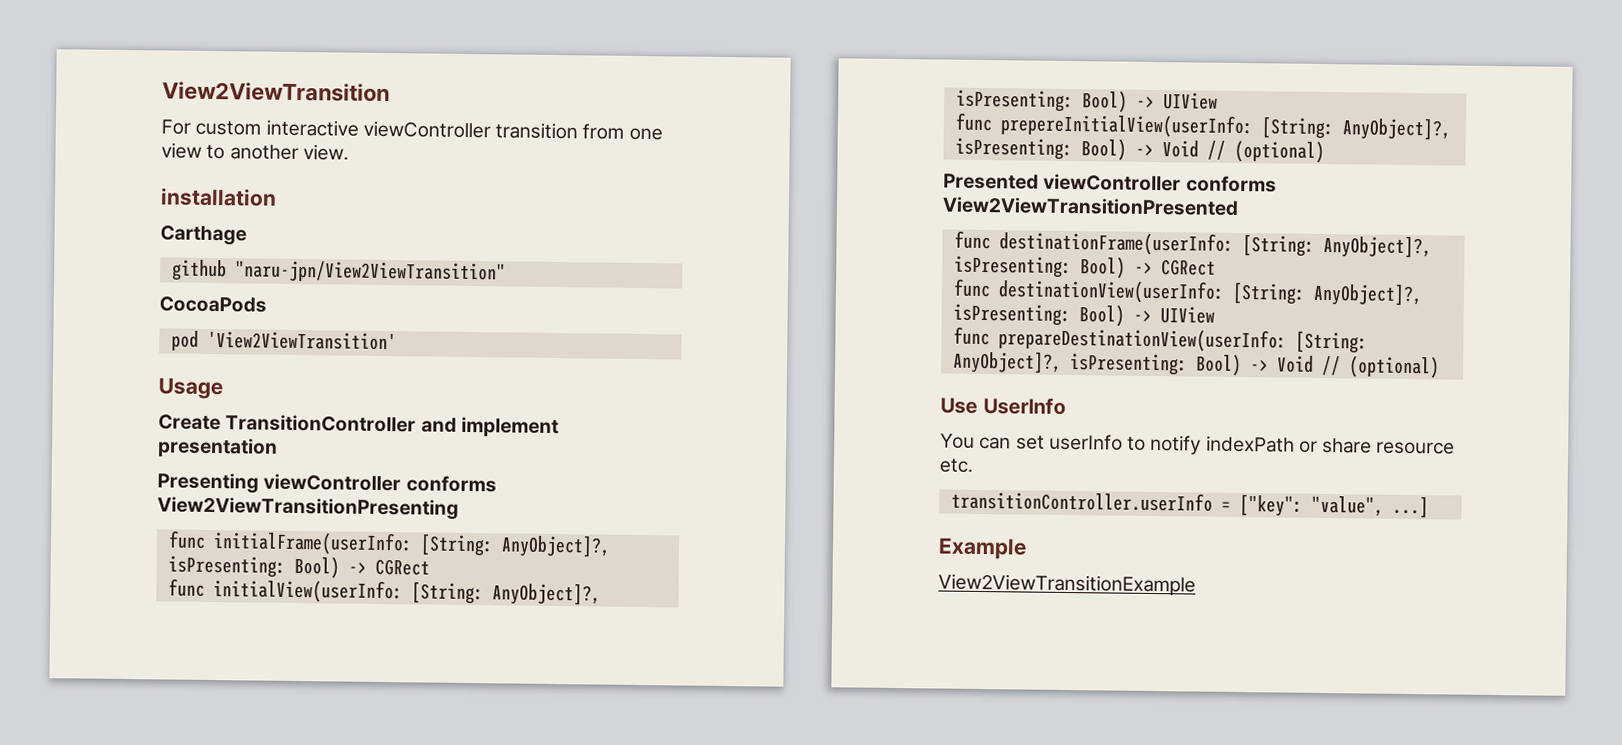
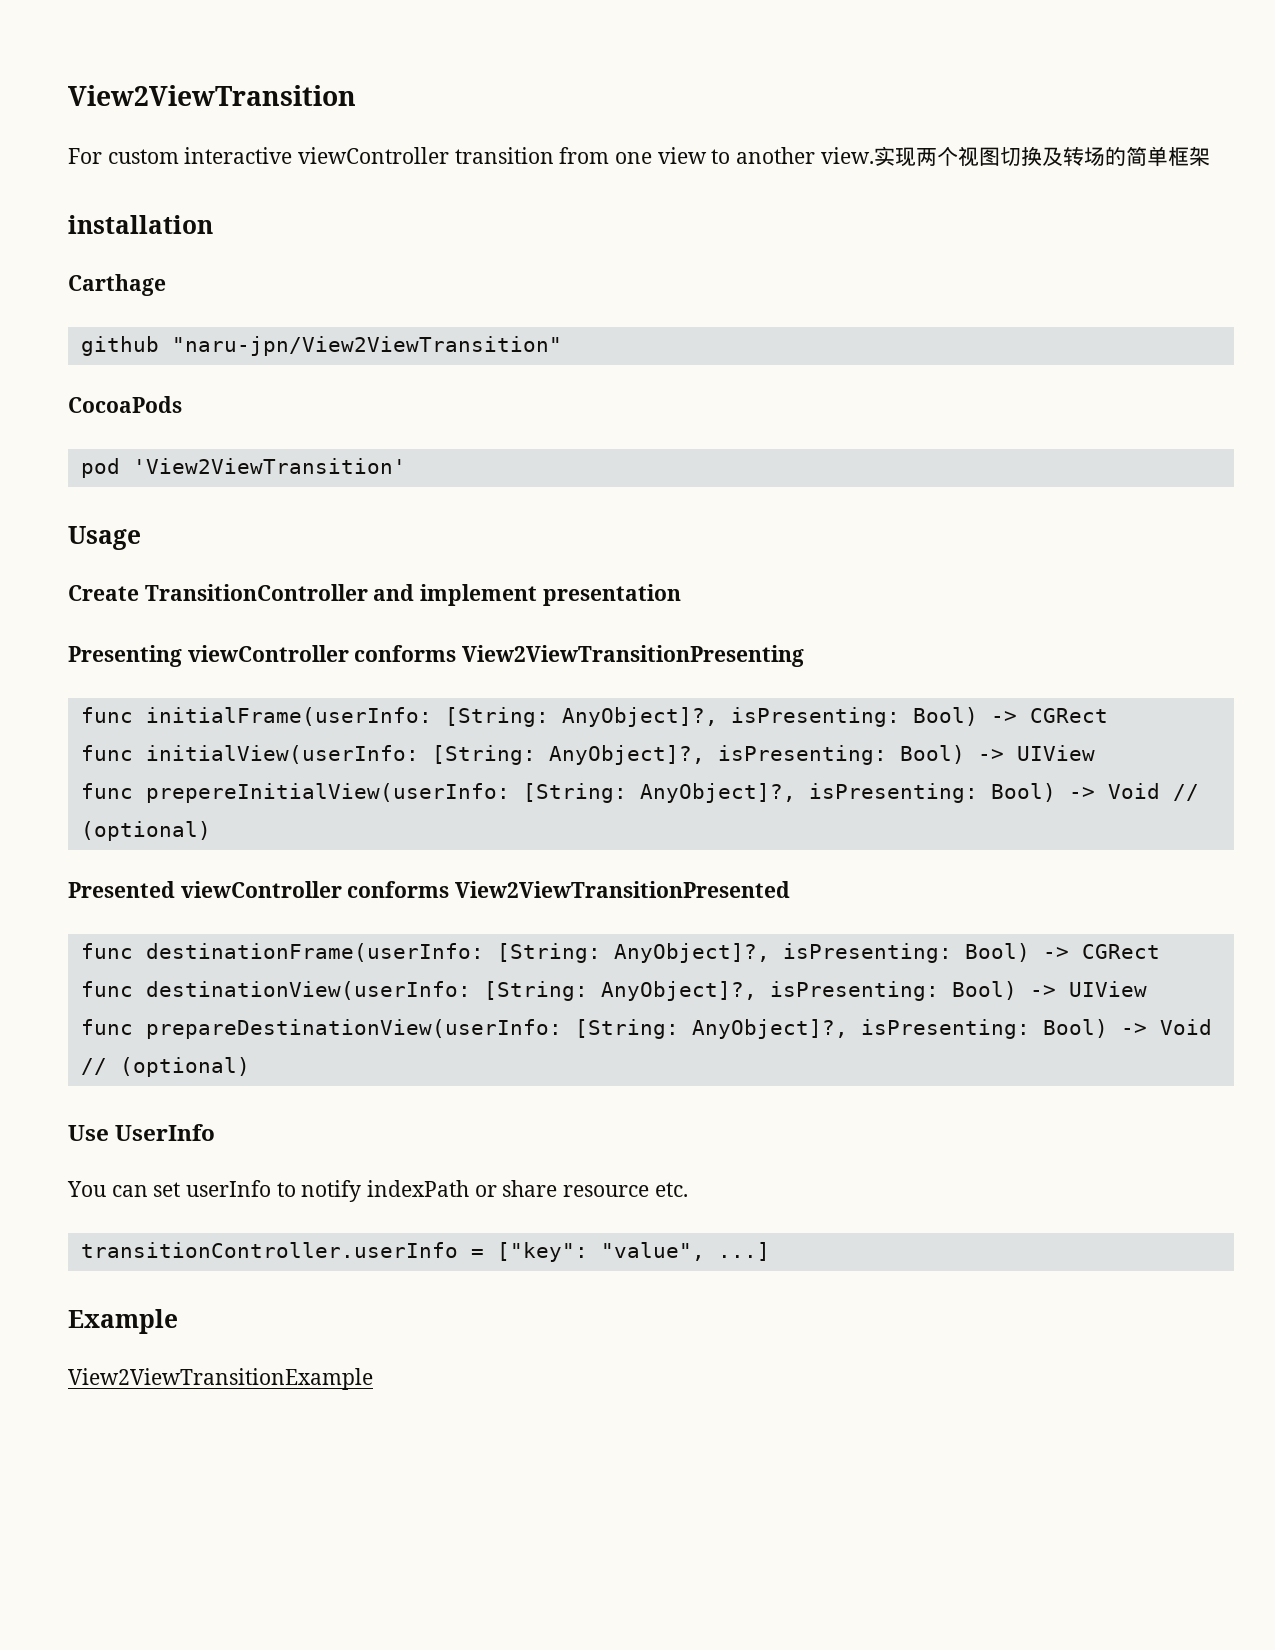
+ 实现两个视图切换及转场的简单框架

